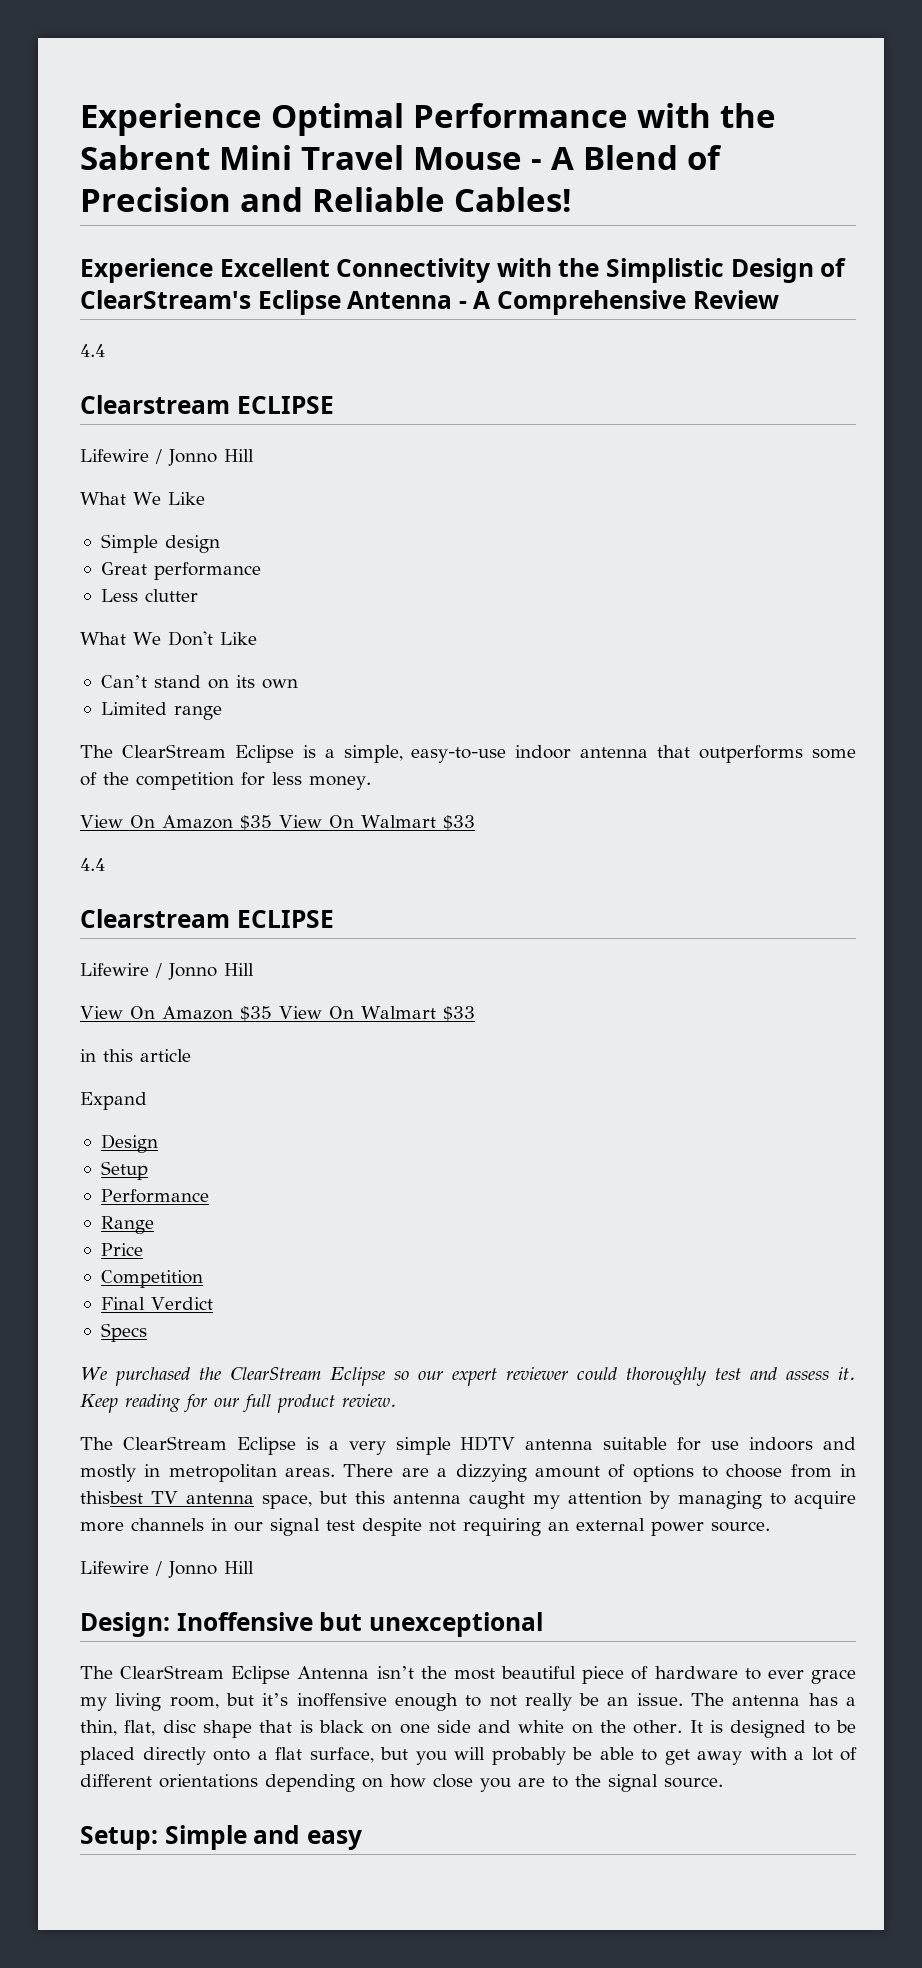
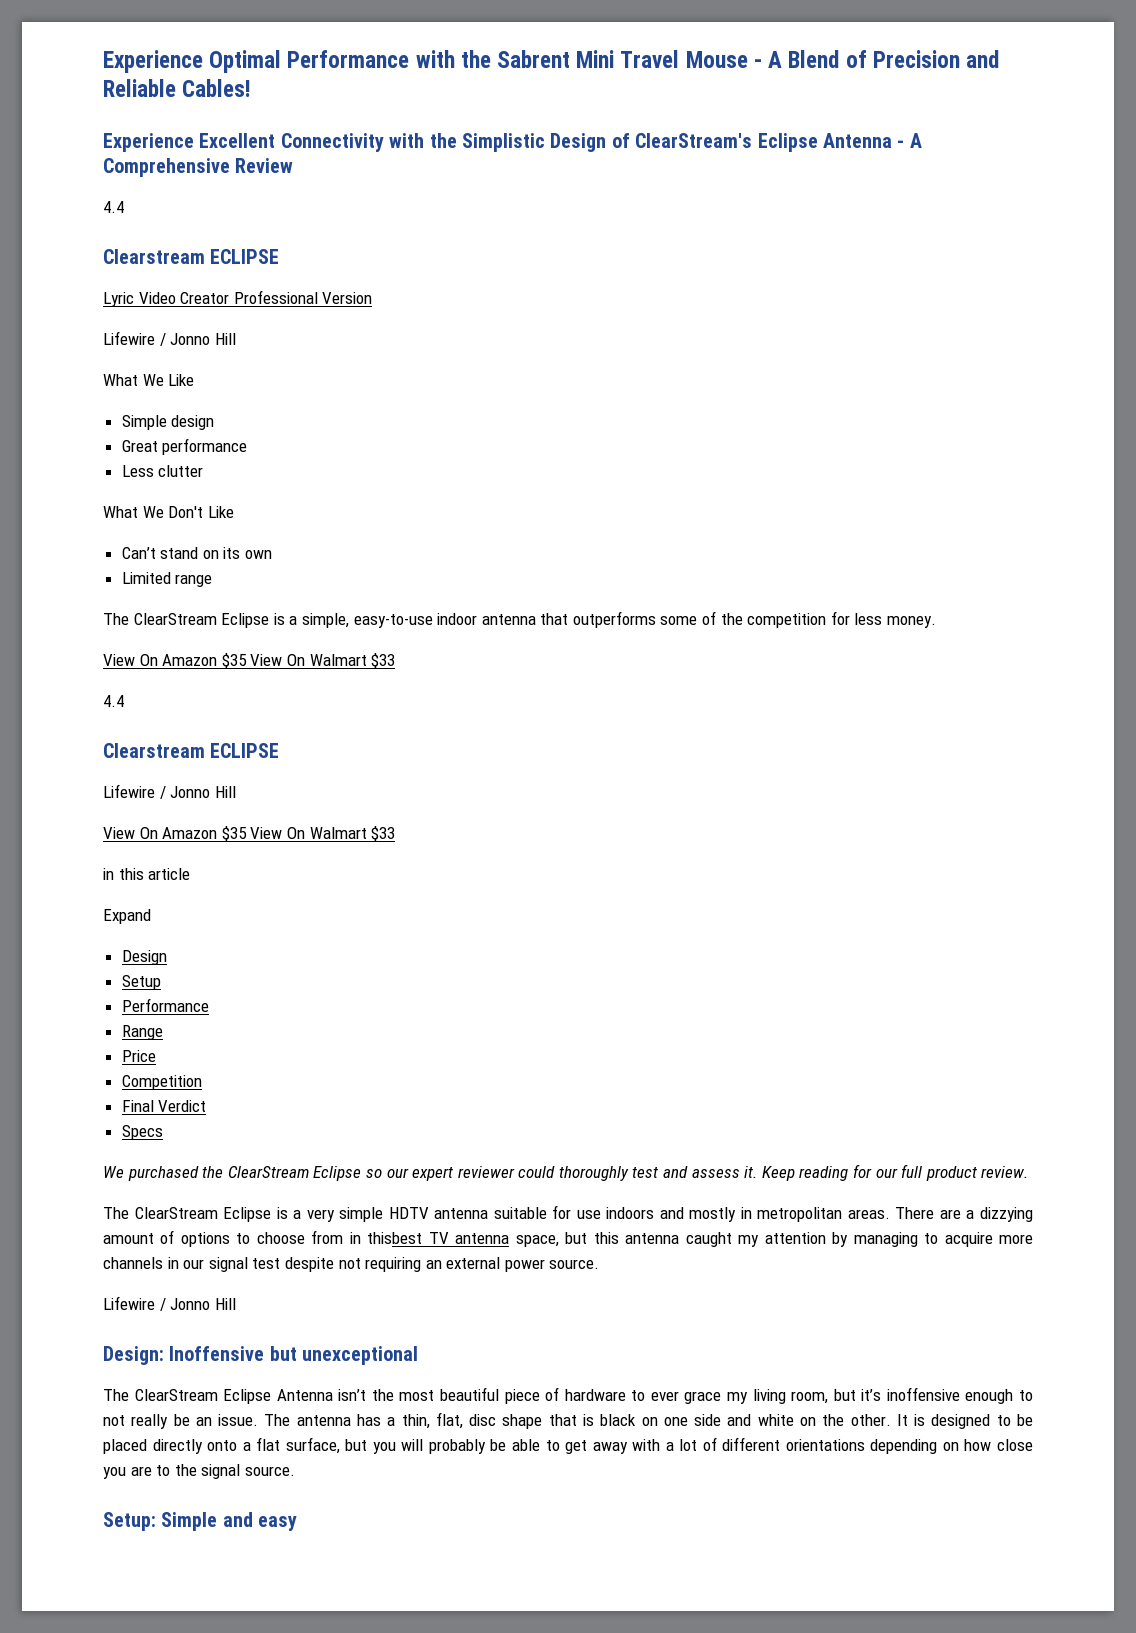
+ Lyric Video Creator Professional Version

